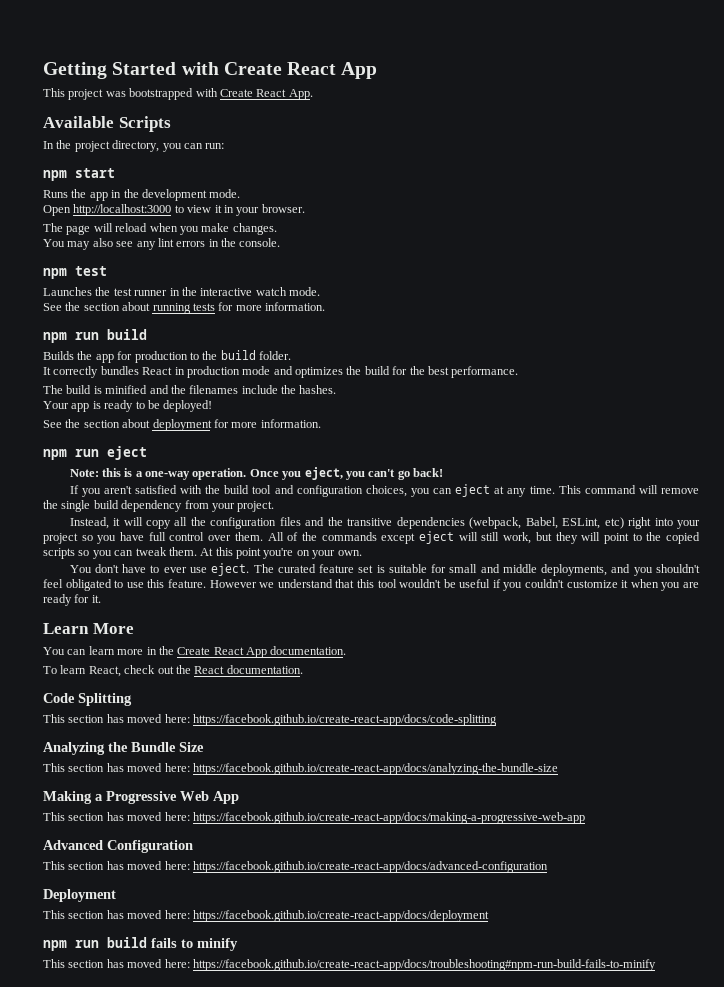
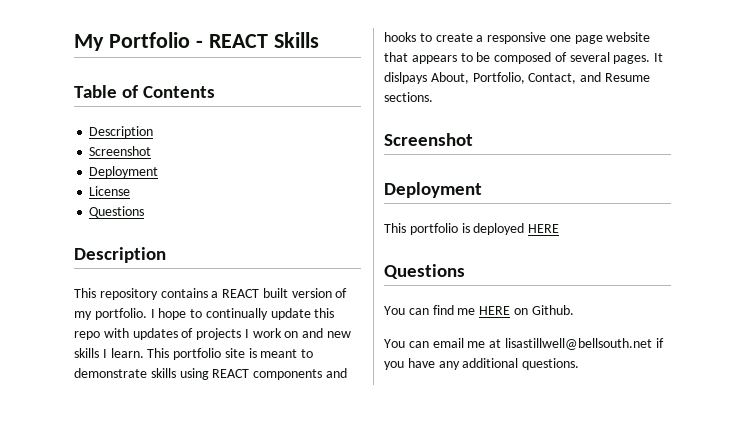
- Getting Started with Create React App
- This project was bootstrapped with Create React App.
- Available Scripts
- In the project directory, you can run:
- npm start
- Runs the app in the development mode.
- Open http://localhost:3000 to view it in your browser.
- The page will reload when you make changes.
- You may also see any lint errors in the console.
- npm test
- Launches the test runner in the interactive watch mode.
- See the section about running tests for more information.
- npm run build
- Builds the app for production to the build folder.
- It correctly bundles React in production mode and optimizes the build for the best performance.
- The build is minified and the filenames include the hashes.
- Your app is ready to be deployed!
- See the section about deployment for more information.
- npm run eject
- Note: this is a one-way operation. Once you eject, you can't go back!
- If you aren't satisfied with the build tool and configuration choices, you can eject at any time. This command will remove the single build dependency from your project.
- Instead, it will copy all the configuration files and the transitive dependencies (webpack, Babel, ESLint, etc) right into your project so you have full control over them. All of the commands except eject will still work, but they will point to the copied scripts so you can tweak them. At this point you're on your own.
- You don't have to ever use eject. The curated feature set is suitable for small and middle deployments, and you shouldn't feel obligated to use this feature. However we understand that this tool wouldn't be useful if you couldn't customize it when you are ready for it.
- Learn More
- You can learn more in the Create React App documentation.
- To learn React, check out the React documentation.
- Code Splitting
- This section has moved here: https://facebook.github.io/create-react-app/docs/code-splitting
- Analyzing the Bundle Size
- This section has moved here: https://facebook.github.io/create-react-app/docs/analyzing-the-bundle-size
- Making a Progressive Web App
- This section has moved here: https://facebook.github.io/create-react-app/docs/making-a-progressive-web-app
- Advanced Configuration
- This section has moved here: https://facebook.github.io/create-react-app/docs/advanced-configuration
+ My Portfolio - REACT Skills
+ Table of Contents
+ Description
+ Screenshot
  Deployment
- This section has moved here: https://facebook.github.io/create-react-app/docs/deployment
- npm run build fails to minify
- This section has moved here: https://facebook.github.io/create-react-app/docs/troubleshooting#npm-run-build-fails-to-minify
+ License
+ Questions
+ Description
+ This repository contains a REACT built version of my portfolio. I hope to continually update this repo with updates of projects I work on and new skills I learn. This portfolio site is meant to demonstrate skills using REACT components and hooks to create a responsive one page website that appears to be composed of several pages. It dislpays About, Portfolio, Contact, and Resume sections.
+ Screenshot
+ Deployment
+ This portfolio is deployed HERE
+ Questions
+ You can find me HERE on Github.
+ You can email me at lisastillwell@bellsouth.net if you have any additional questions.

